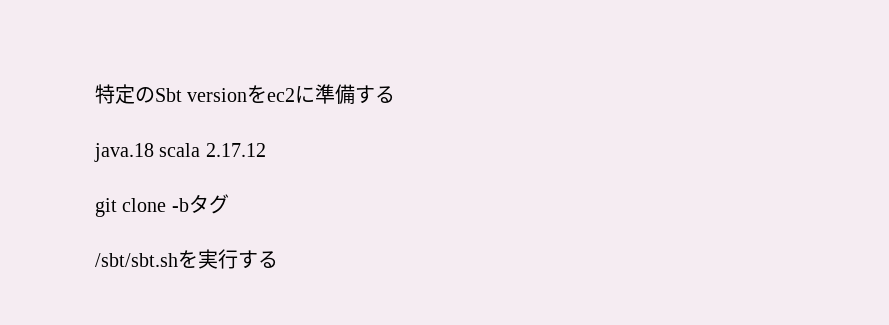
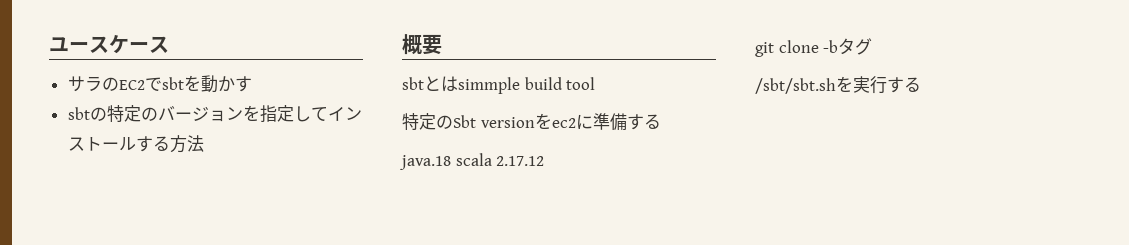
+ ユースケース
+ サラのEC2でsbtを動かす
+ sbtの特定のバージョンを指定してインストールする方法
+ 概要
+ sbtとはsimmple build tool

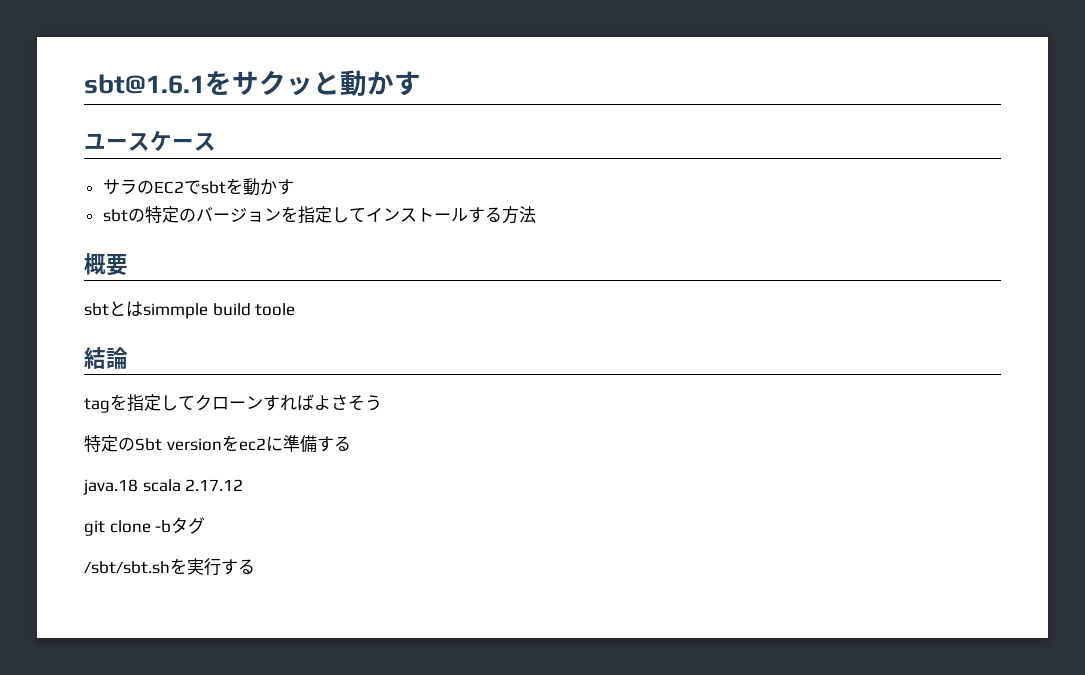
+ sbt@1.6.1をサクッと動かす
- sbtとはsimmple build tool
+ sbtとはsimmple build toole
+ 結論
+ tagを指定してクローンすればよさそう

